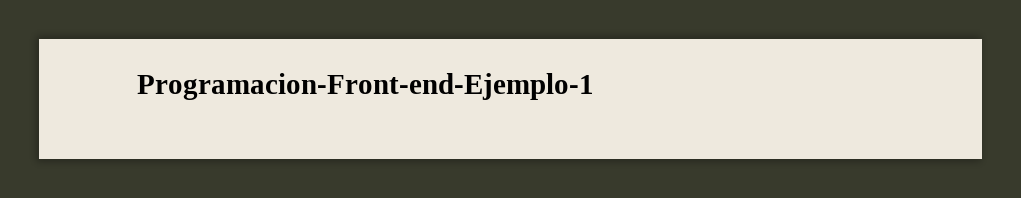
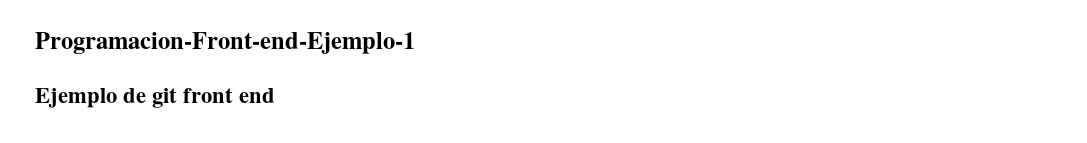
+ Ejemplo de git front end

